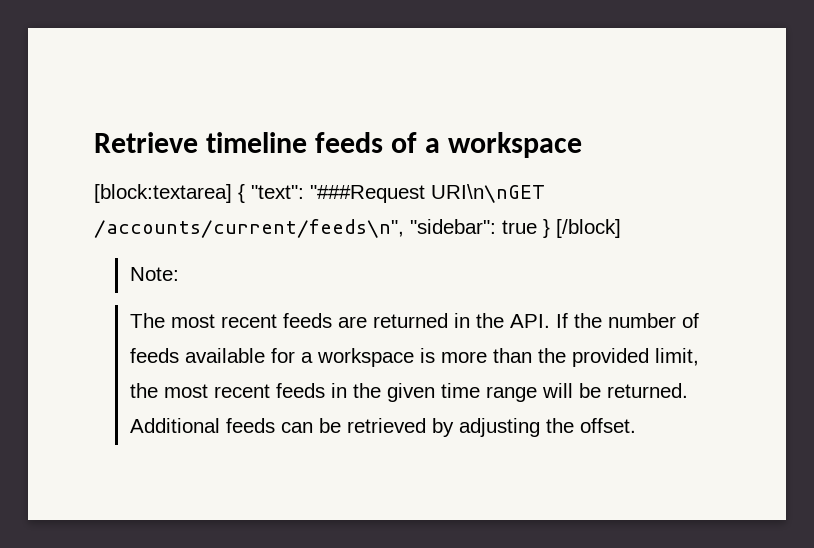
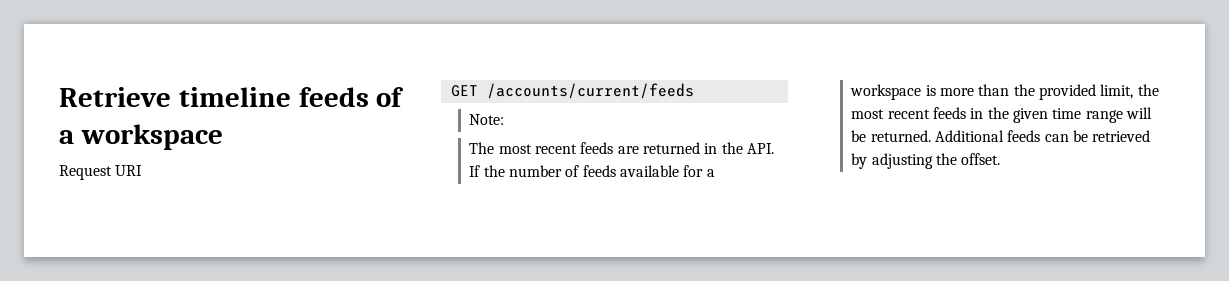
- [block:textarea] { "text": "###Request URI\n\nGET /accounts/current/feeds\n", "sidebar": true } [/block]
+ Request URI
+ GET /accounts/current/feeds

